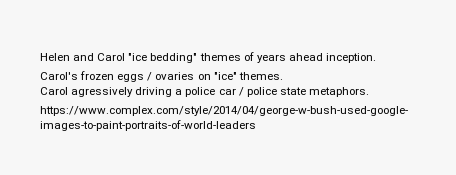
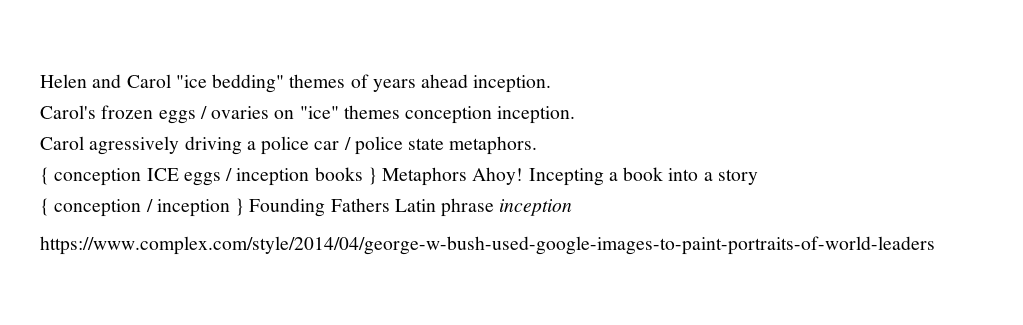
- Carol's frozen eggs / ovaries on "ice" themes.
+ Carol's frozen eggs / ovaries on "ice" themes conception inception.
+ { conception ICE eggs / inception books } Metaphors Ahoy! Incepting a book into a story
+ { conception / inception } Founding Fathers Latin phrase inception

